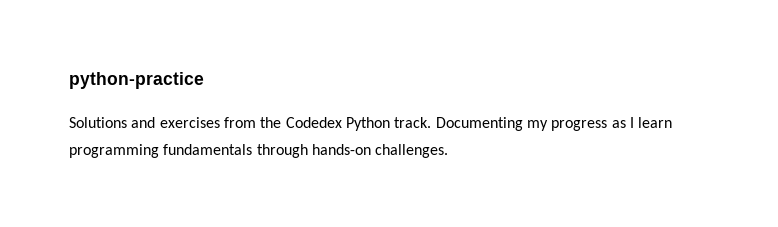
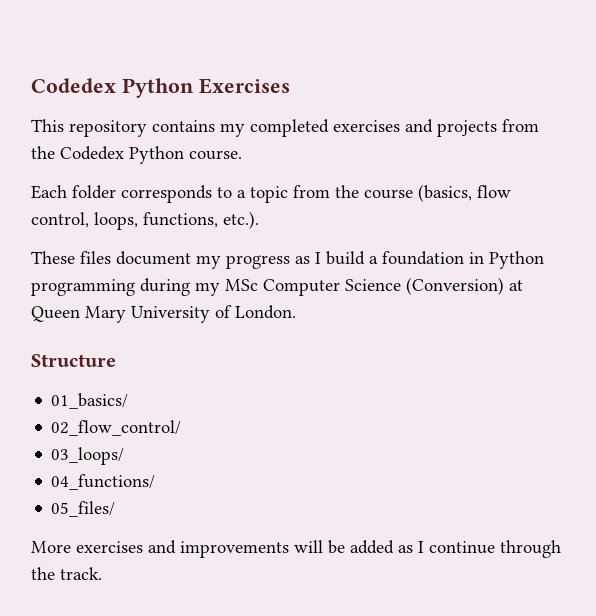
- python-practice
- Solutions and exercises from the Codedex Python track. Documenting my progress as I learn programming fundamentals through hands-on challenges.
+ Codedex Python Exercises
+ This repository contains my completed exercises and projects from the Codedex Python course.
+ Each folder corresponds to a topic from the course (basics, flow control, loops, functions, etc.).
+ These files document my progress as I build a foundation in Python programming during my MSc Computer Science (Conversion) at Queen Mary University of London.
+ Structure
+ 01_basics/
+ 02_flow_control/
+ 03_loops/
+ 04_functions/
+ 05_files/
+ More exercises and improvements will be added as I continue through the track.

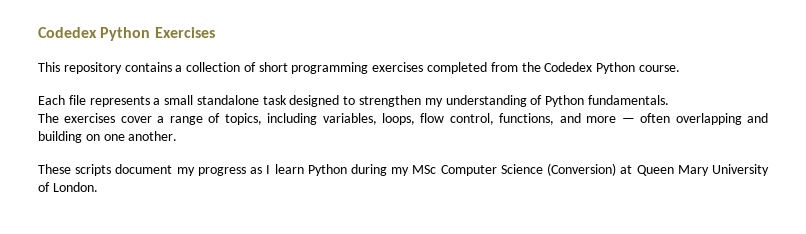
- This repository contains my completed exercises and projects from the Codedex Python course.
+ This repository contains a collection of short programming exercises completed from the Codedex Python course.
- Each folder corresponds to a topic from the course (basics, flow control, loops, functions, etc.).
+ Each file represents a small standalone task designed to strengthen my understanding of Python fundamentals.
+ The exercises cover a range of topics, including variables, loops, flow control, functions, and more — often overlapping and building on one another.
- These files document my progress as I build a foundation in Python programming during my MSc Computer Science (Conversion) at Queen Mary University of London.
+ These scripts document my progress as I learn Python during my MSc Computer Science (Conversion) at Queen Mary University of London.
- Structure
- 01_basics/
- 02_flow_control/
- 03_loops/
- 04_functions/
- 05_files/
- More exercises and improvements will be added as I continue through the track.

